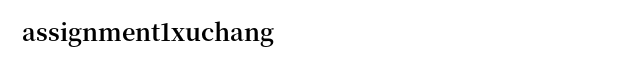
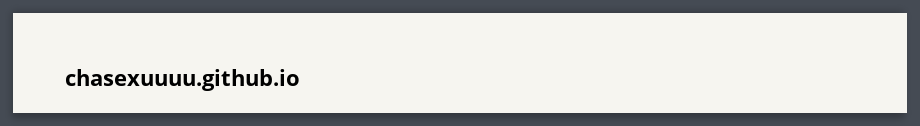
- assignment1xuchang
+ chasexuuuu.github.io

